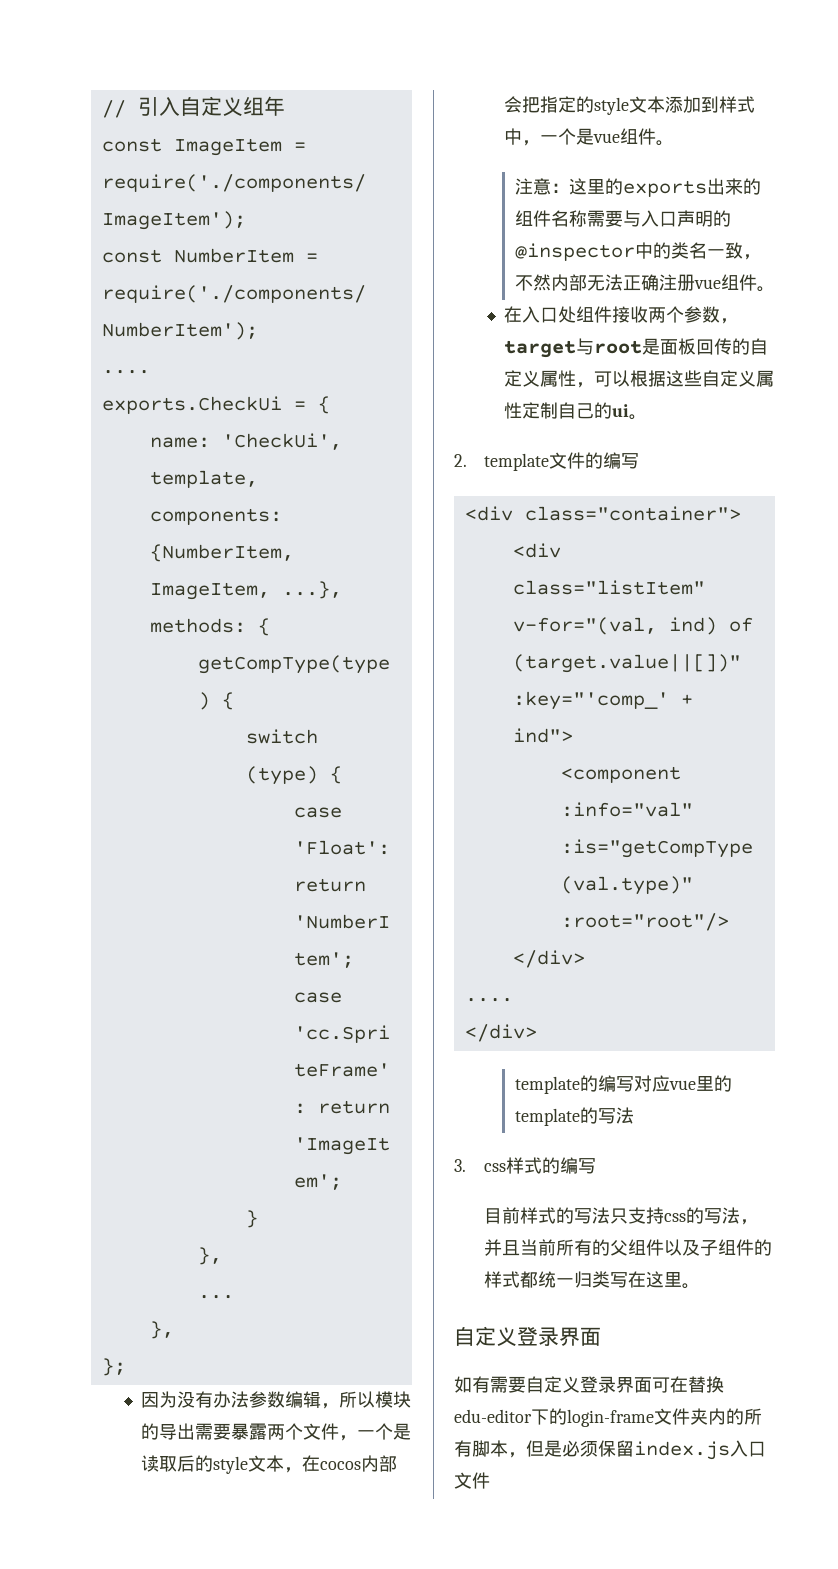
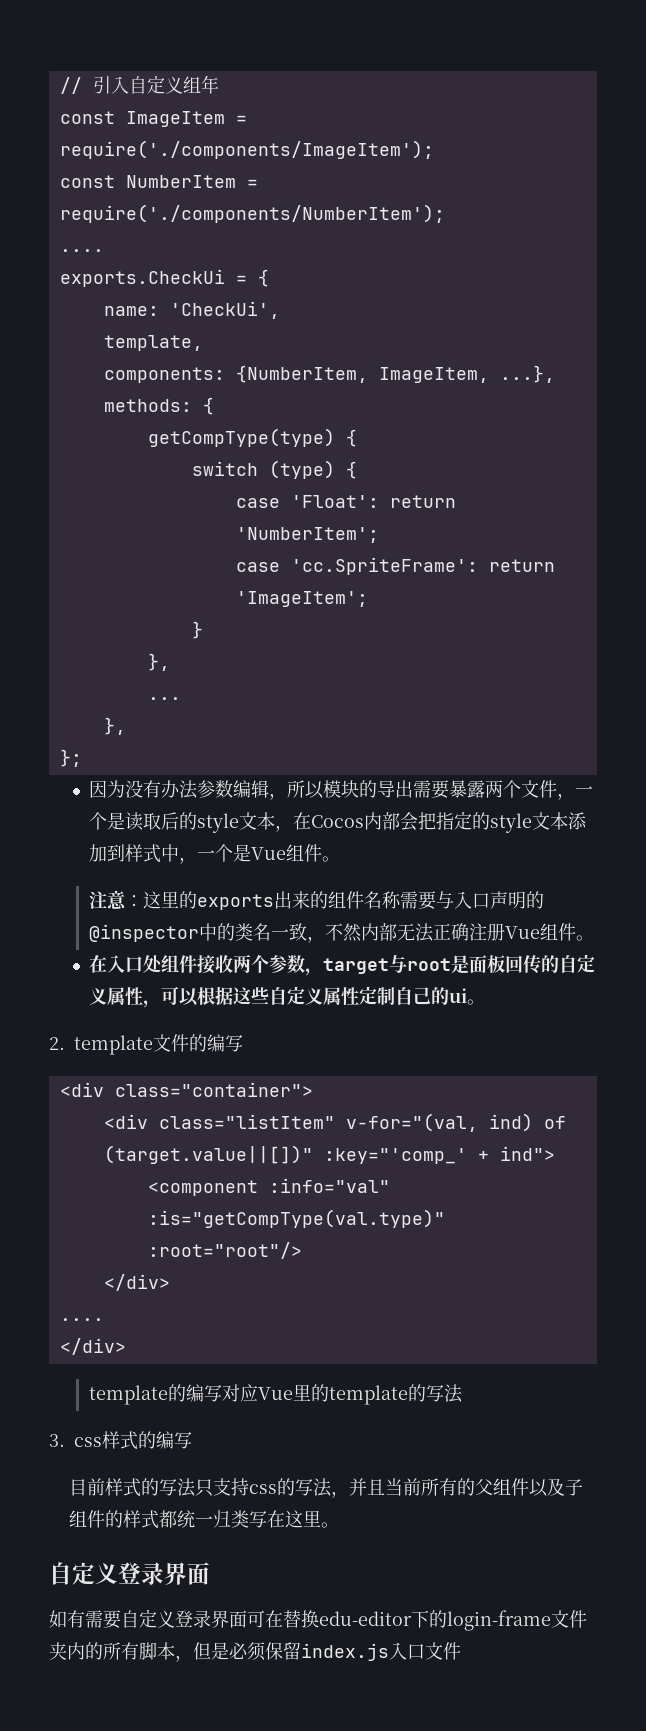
- 因为没有办法参数编辑，所以模块的导出需要暴露两个文件，一个是读取后的style文本，在cocos内部会把指定的style文本添加到样式中，一个是vue组件。
+ 因为没有办法参数编辑，所以模块的导出需要暴露两个文件，一个是读取后的style文本，在Cocos内部会把指定的style文本添加到样式中，一个是Vue组件。
- 注意：这里的exports出来的组件名称需要与入口声明的@inspector中的类名一致，不然内部无法正确注册vue组件。
+ 注意：这里的exports出来的组件名称需要与入口声明的@inspector中的类名一致，不然内部无法正确注册Vue组件。
- template的编写对应vue里的template的写法
+ template的编写对应Vue里的template的写法

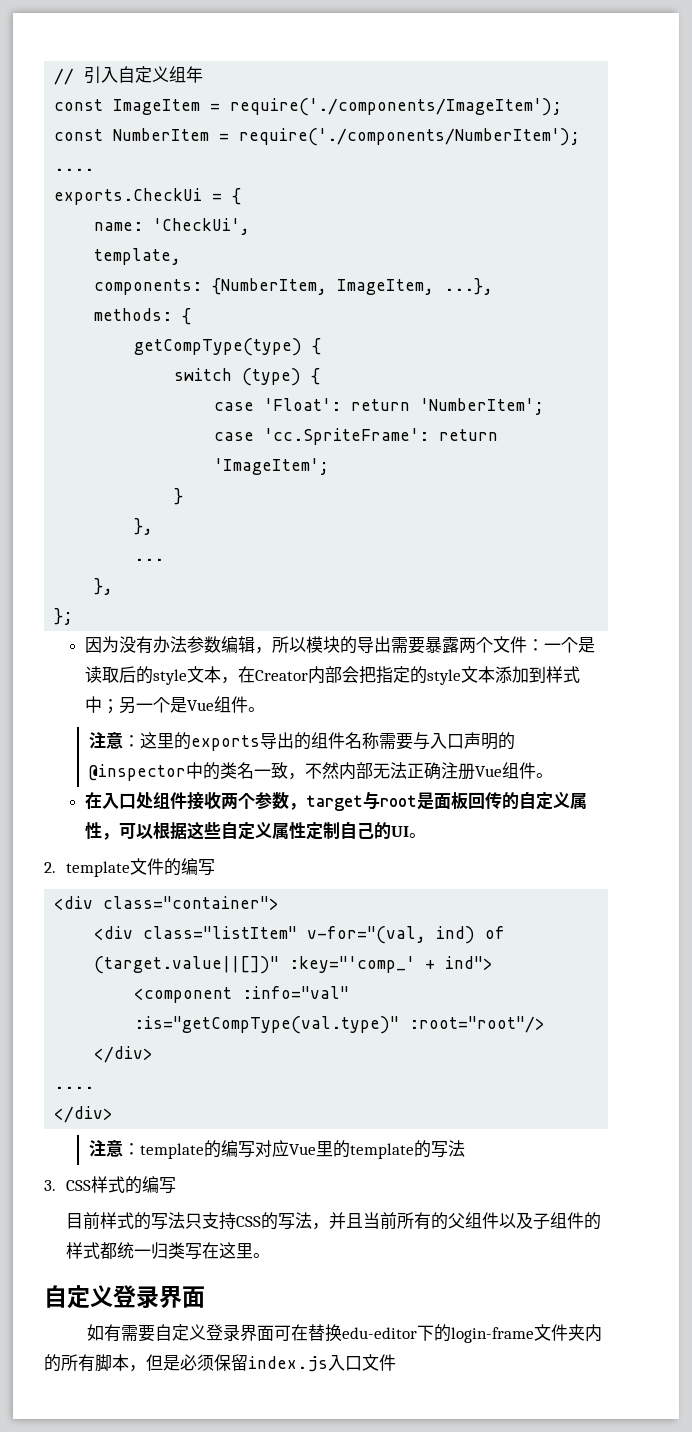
- 因为没有办法参数编辑，所以模块的导出需要暴露两个文件，一个是读取后的style文本，在Cocos内部会把指定的style文本添加到样式中，一个是Vue组件。
+ 因为没有办法参数编辑，所以模块的导出需要暴露两个文件：一个是读取后的style文本，在Creator内部会把指定的style文本添加到样式中；另一个是Vue组件。
- 注意：这里的exports出来的组件名称需要与入口声明的@inspector中的类名一致，不然内部无法正确注册Vue组件。
+ 注意：这里的exports导出的组件名称需要与入口声明的@inspector中的类名一致，不然内部无法正确注册Vue组件。
- 在入口处组件接收两个参数，target与root是面板回传的自定义属性，可以根据这些自定义属性定制自己的ui。
+ 在入口处组件接收两个参数，target与root是面板回传的自定义属性，可以根据这些自定义属性定制自己的UI。
- template的编写对应Vue里的template的写法
+ 注意：template的编写对应Vue里的template的写法
- 3. css样式的编写
+ 3. CSS样式的编写
- 目前样式的写法只支持css的写法，并且当前所有的父组件以及子组件的样式都统一归类写在这里。
+ 目前样式的写法只支持CSS的写法，并且当前所有的父组件以及子组件的样式都统一归类写在这里。

